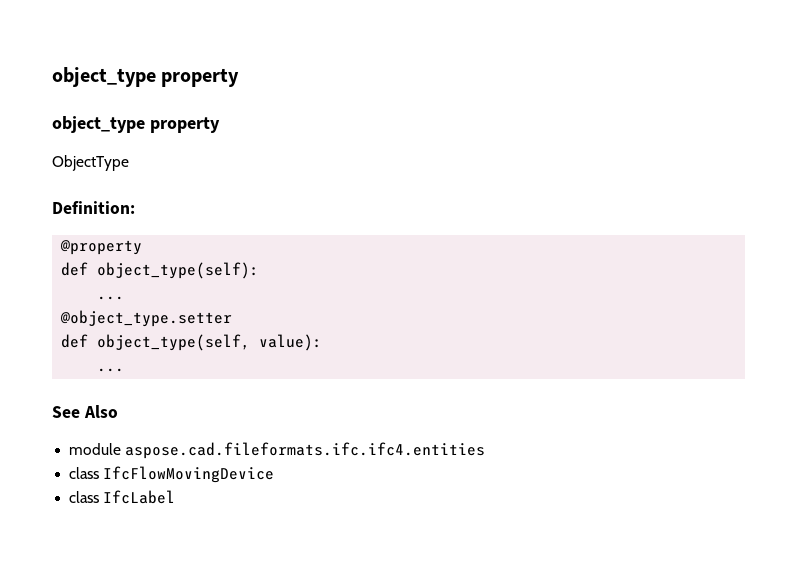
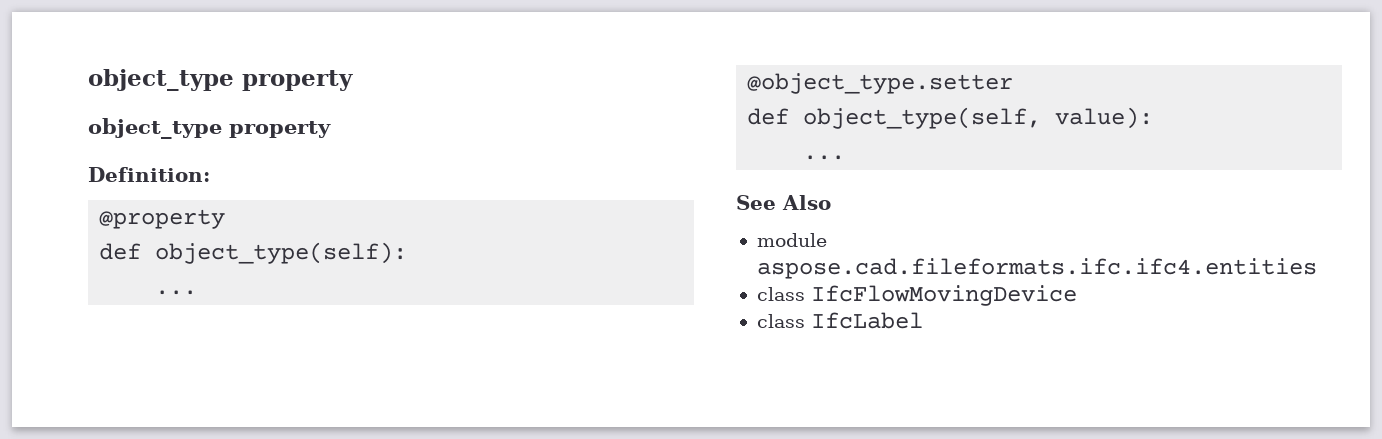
- ObjectType

